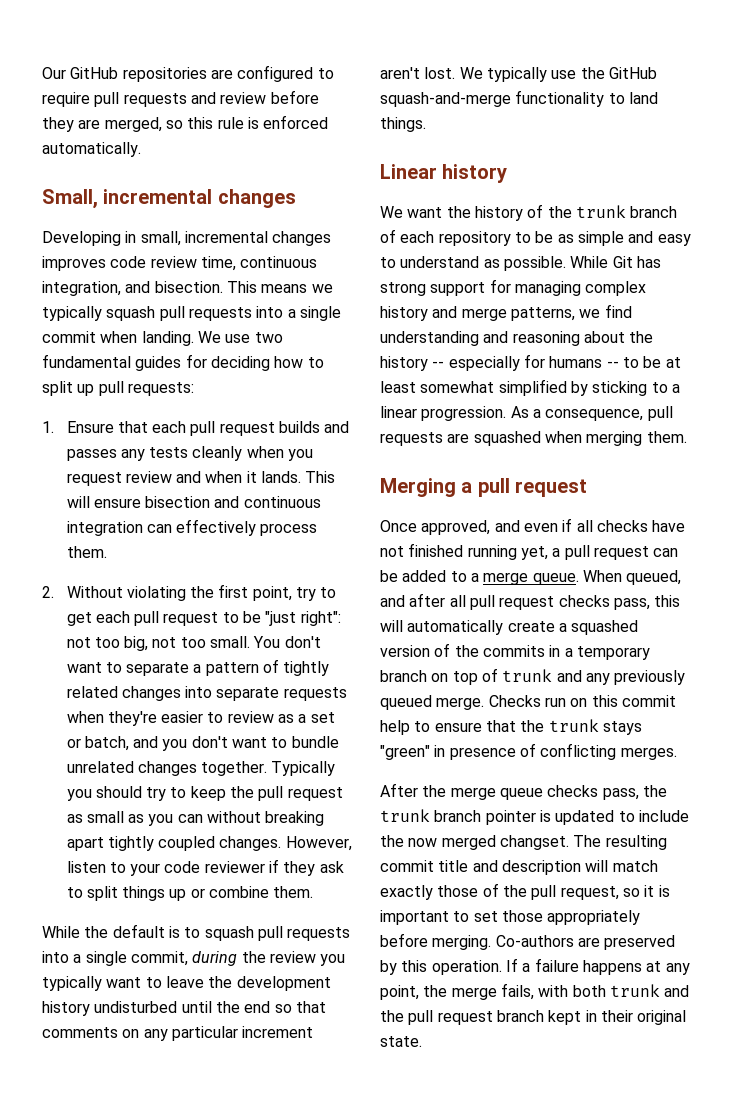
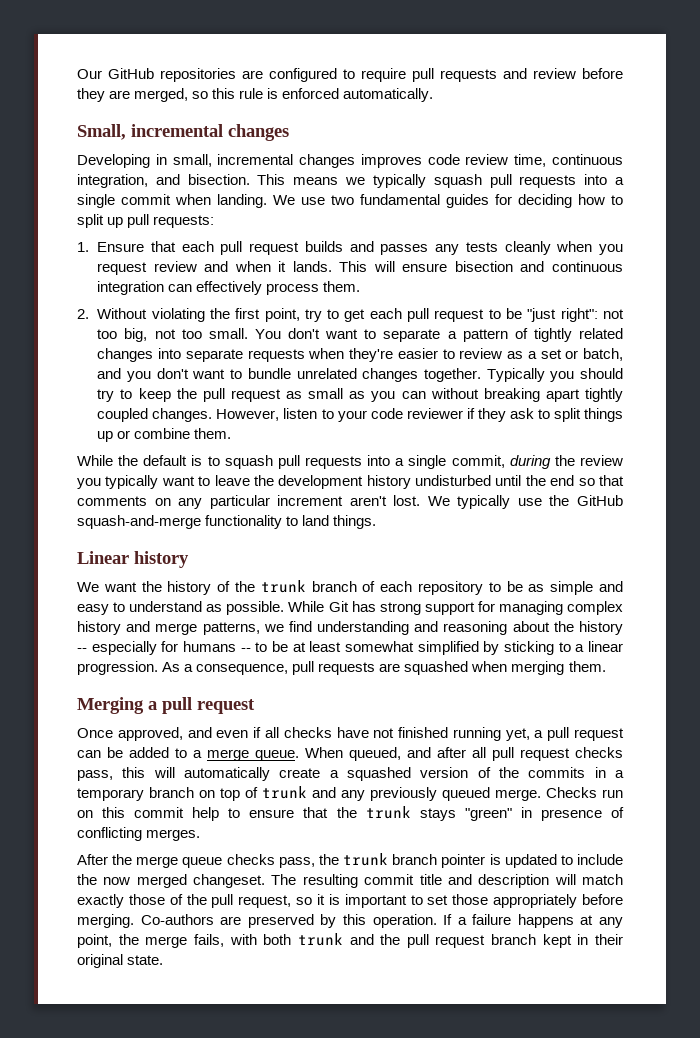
- After the merge queue checks pass, the trunk branch pointer is updated to include the now merged changset.
+ After the merge queue checks pass, the trunk branch pointer is updated to include the now merged changeset.

